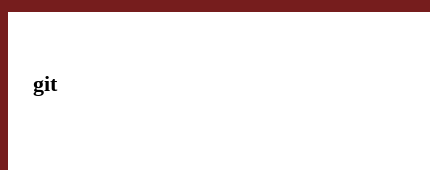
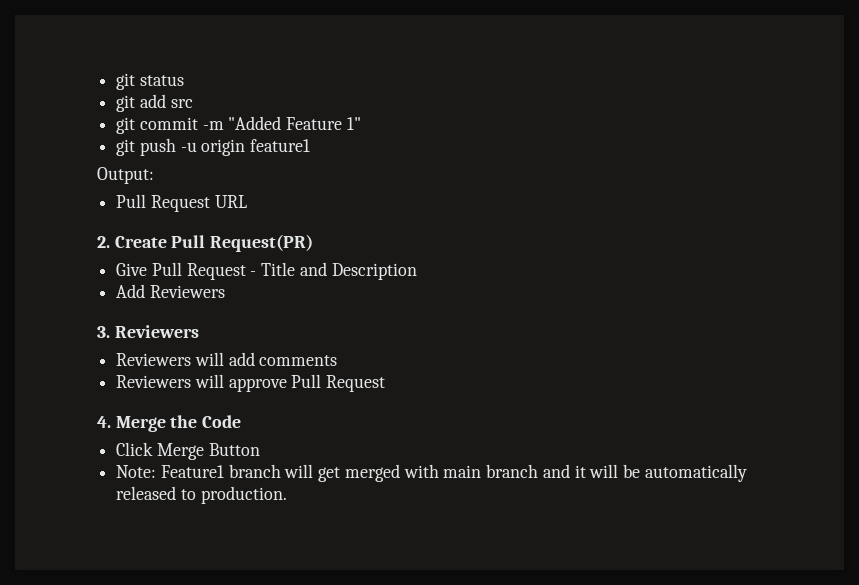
- git
+ git status
+ git add src
+ git commit -m "Added Feature 1"
+ git push -u origin feature1
+ Output:
+ Pull Request URL
+ 2. Create Pull Request(PR)
+ Give Pull Request - Title and Description
+ Add Reviewers
+ 3. Reviewers
+ Reviewers will add comments
+ Reviewers will approve Pull Request
+ 4. Merge the Code
+ Click Merge Button
+ Note: Feature1 branch will get merged with main branch and it will be automatically released to production.

